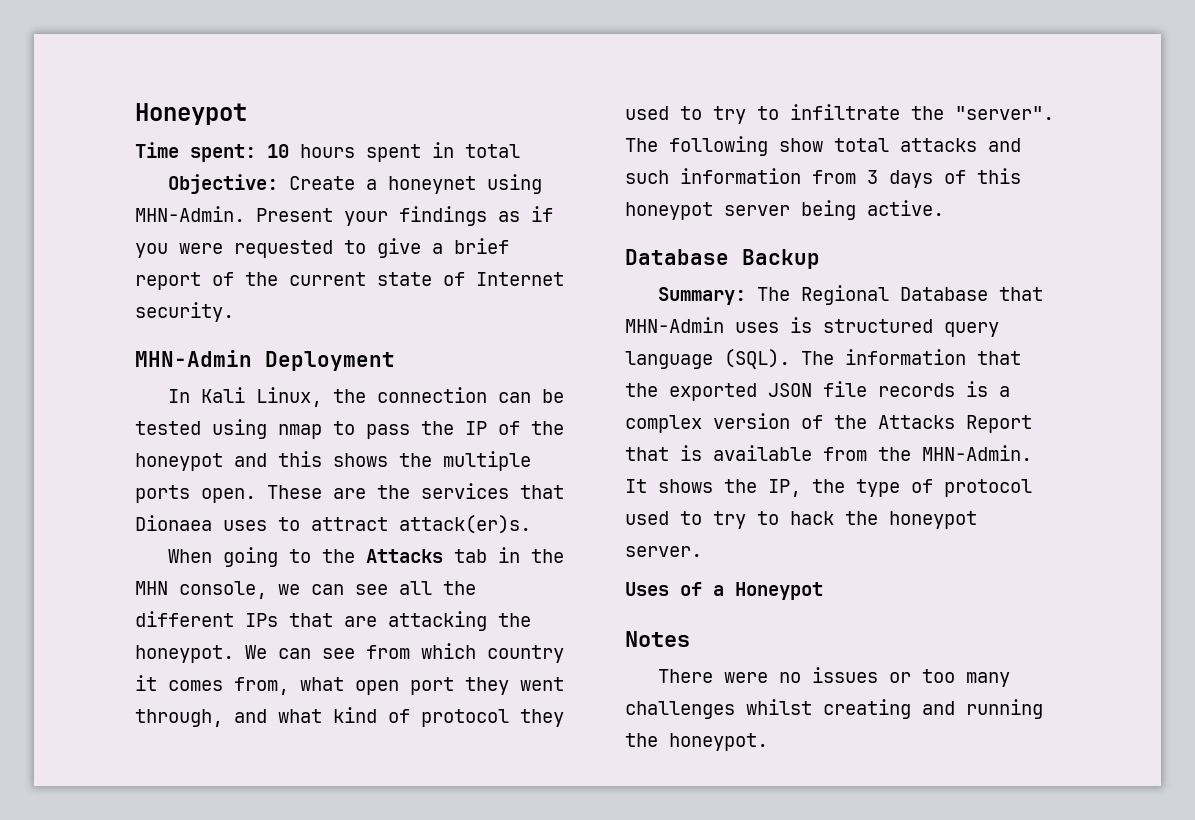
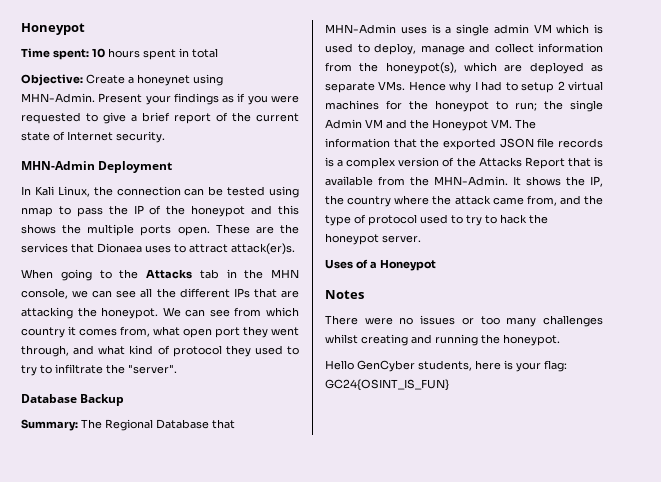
- The following show total attacks and such information from 3 days of this honeypot server being active.
- Summary: The Regional Database that MHN-Admin uses is structured query language (SQL). The information that the exported JSON file records is a complex version of the Attacks Report that is available from the MHN-Admin.
+ Summary: The Regional Database that MHN-Admin uses is a single admin VM which is used to deploy, manage and collect information from the honeypot(s), which are deployed as separate VMs. Hence why I had to setup 2 virtual machines for the honeypot to run; the single Admin VM and the Honeypot VM. The information that the exported JSON file records is a complex version of the Attacks Report that is available from the MHN-Admin.
- It shows the IP, the type of protocol used to try to hack the honeypot server.
+ It shows the IP, the country where the attack came from, and the type of protocol used to try to hack the honeypot server.
+ Hello GenCyber students, here is your flag: GC24{OSINT_IS_FUN}

